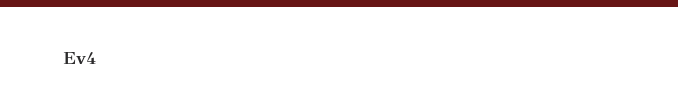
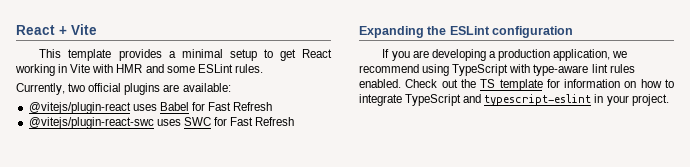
- Ev4
+ React + Vite
+ This template provides a minimal setup to get React working in Vite with HMR and some ESLint rules.
+ Currently, two official plugins are available:
+ @vitejs/plugin-react uses Babel for Fast Refresh
+ @vitejs/plugin-react-swc uses SWC for Fast Refresh
+ Expanding the ESLint configuration
+ If you are developing a production application, we recommend using TypeScript with type-aware lint rules enabled. Check out the TS template for information on how to integrate TypeScript and typescript-eslint in your project.

